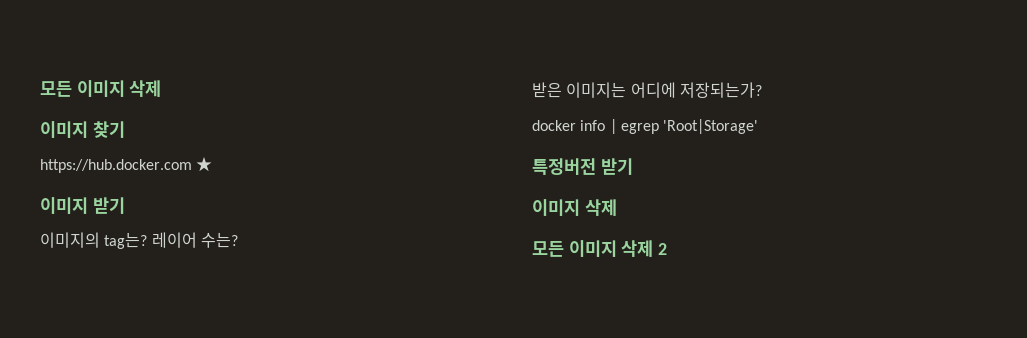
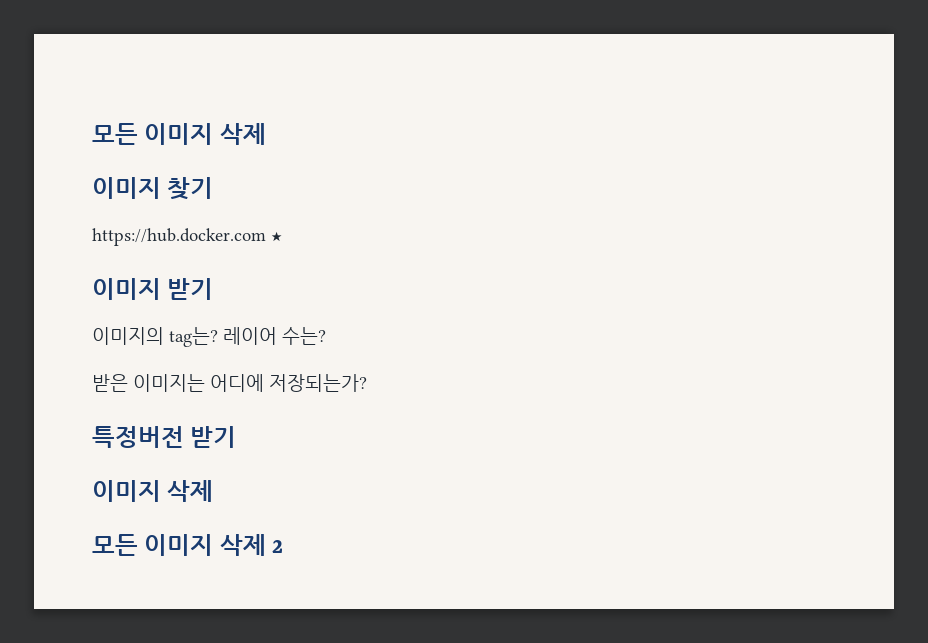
- docker info | egrep 'Root|Storage'

